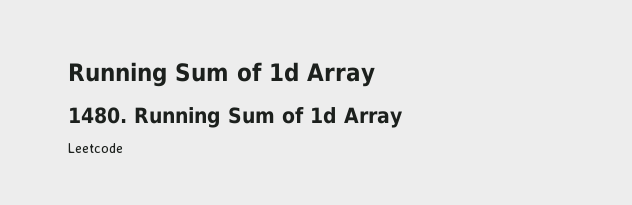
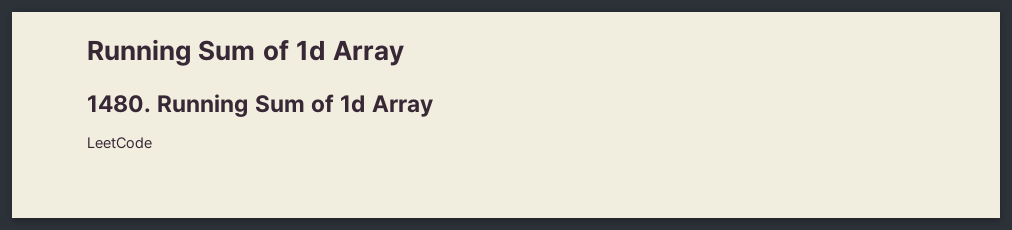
- Leetcode
+ LeetCode

